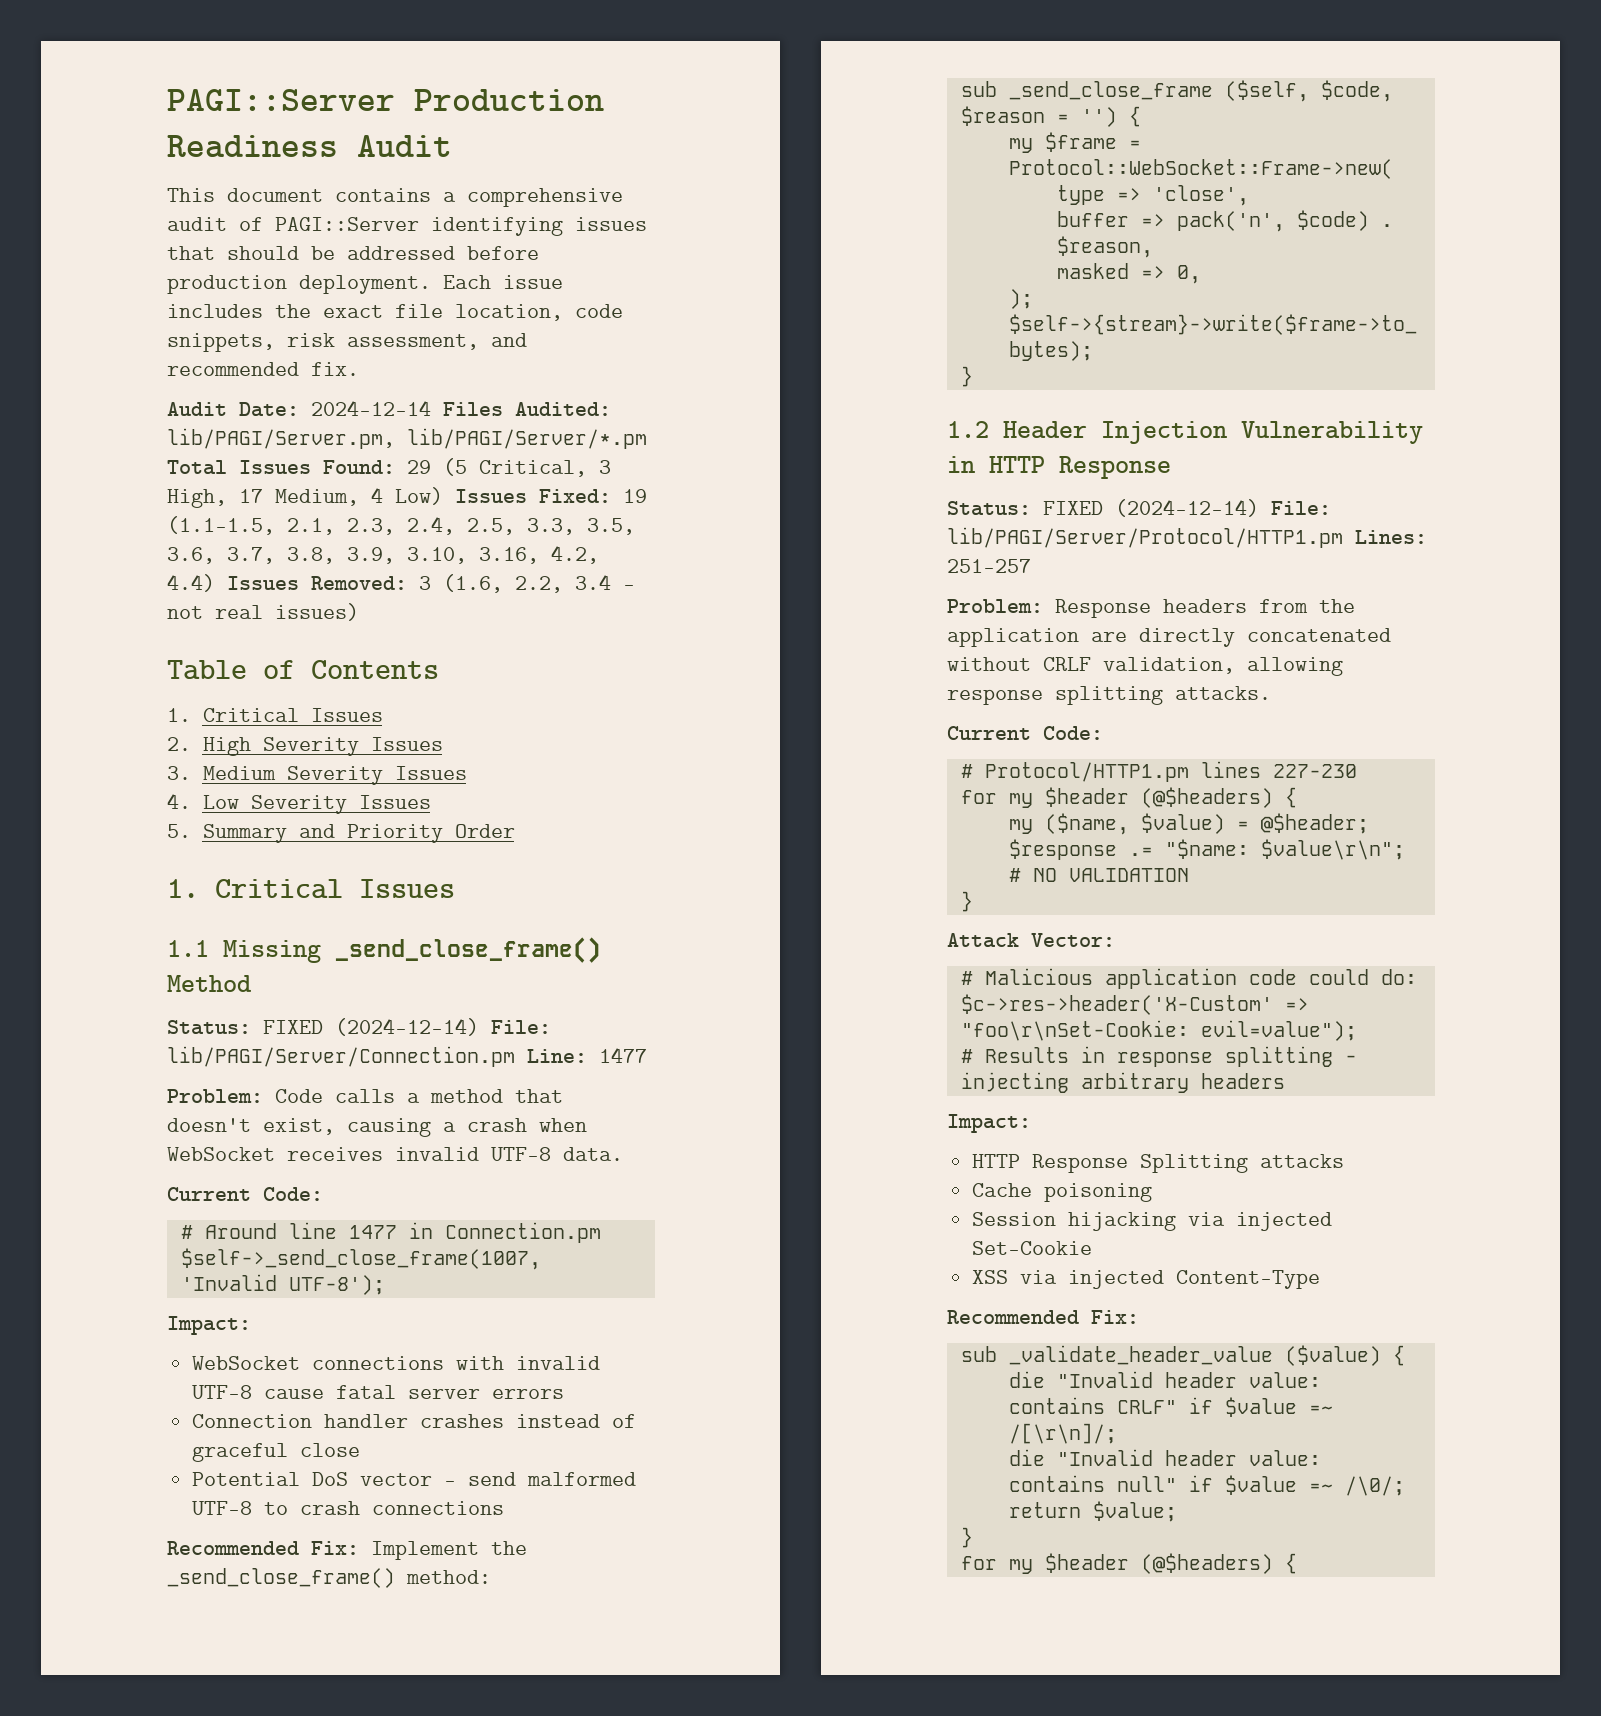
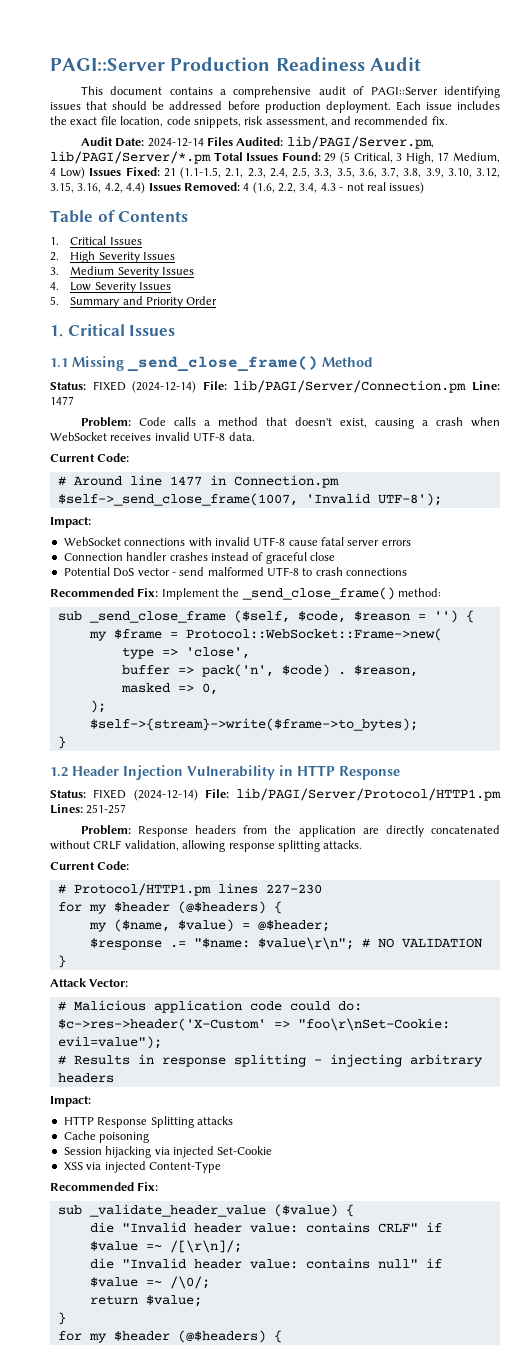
- Audit Date: 2024-12-14 Files Audited: lib/PAGI/Server.pm, lib/PAGI/Server/*.pm Total Issues Found: 29 (5 Critical, 3 High, 17 Medium, 4 Low) Issues Fixed: 19 (1.1-1.5, 2.1, 2.3, 2.4, 2.5, 3.3, 3.5, 3.6, 3.7, 3.8, 3.9, 3.10, 3.16, 4.2, 4.4) Issues Removed: 3 (1.6, 2.2, 3.4 - not real issues)
+ Audit Date: 2024-12-14 Files Audited: lib/PAGI/Server.pm, lib/PAGI/Server/*.pm Total Issues Found: 29 (5 Critical, 3 High, 17 Medium, 4 Low) Issues Fixed: 21 (1.1-1.5, 2.1, 2.3, 2.4, 2.5, 3.3, 3.5, 3.6, 3.7, 3.8, 3.9, 3.10, 3.12, 3.15, 3.16, 4.2, 4.4) Issues Removed: 4 (1.6, 2.2, 3.4, 4.3 - not real issues)

